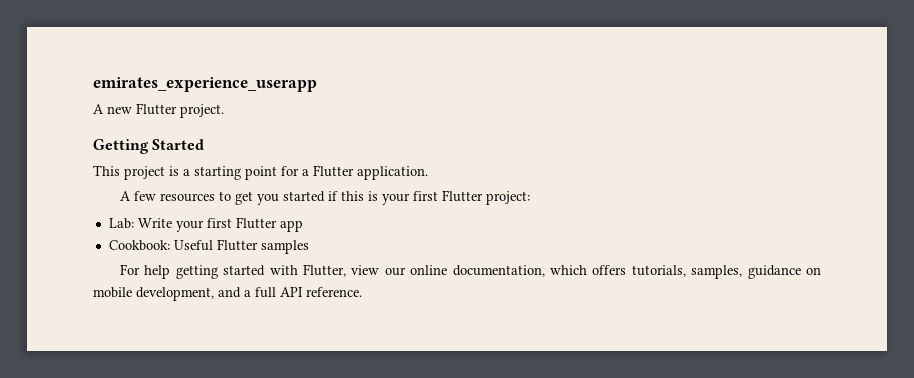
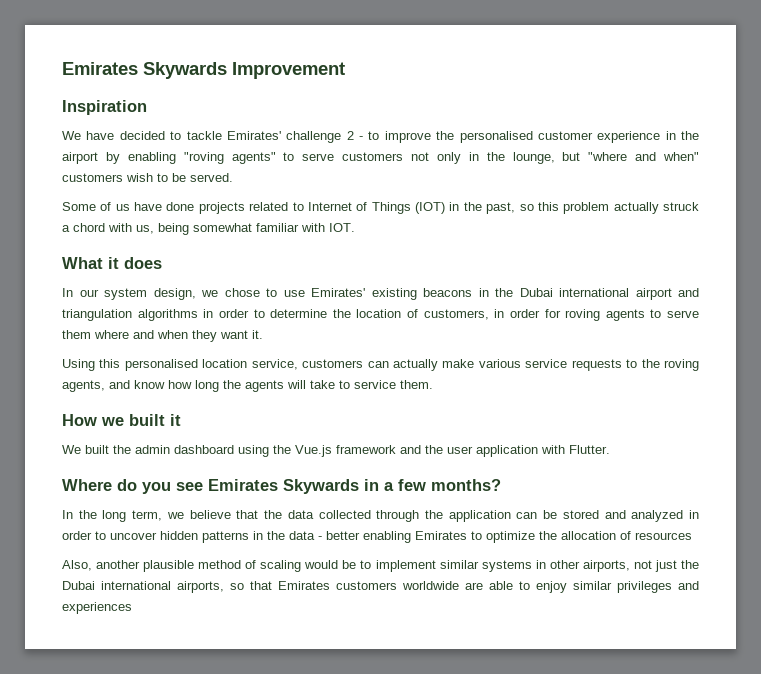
- emirates_experience_userapp
- A new Flutter project.
- Getting Started
- This project is a starting point for a Flutter application.
- A few resources to get you started if this is your first Flutter project:
- Lab: Write your first Flutter app
- Cookbook: Useful Flutter samples
- For help getting started with Flutter, view our online documentation, which offers tutorials, samples, guidance on mobile development, and a full API reference.
+ Emirates Skywards Improvement
+ Inspiration
+ We have decided to tackle Emirates' challenge 2 - to improve the personalised customer experience in the airport by enabling "roving agents" to serve customers not only in the lounge, but "where and when" customers wish to be served.
+ Some of us have done projects related to Internet of Things (IOT) in the past, so this problem actually struck a chord with us, being somewhat familiar with IOT.
+ What it does
+ In our system design, we chose to use Emirates' existing beacons in the Dubai international airport and triangulation algorithms in order to determine the location of customers, in order for roving agents to serve them where and when they want it.
+ Using this personalised location service, customers can actually make various service requests to the roving agents, and know how long the agents will take to service them.
+ How we built it
+ We built the admin dashboard using the Vue.js framework and the user application with Flutter.
+ Where do you see Emirates Skywards in a few months?
+ In the long term, we believe that the data collected through the application can be stored and analyzed in order to uncover hidden patterns in the data - better enabling Emirates to optimize the allocation of resources
+ Also, another plausible method of scaling would be to implement similar systems in other airports, not just the Dubai international airports, so that Emirates customers worldwide are able to enjoy similar privileges and experiences

